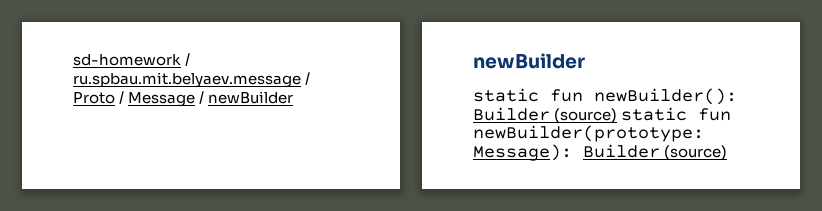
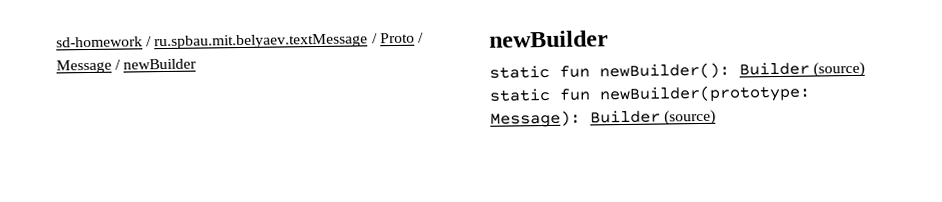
- sd-homework / ru.spbau.mit.belyaev.message / Proto / Message / newBuilder
+ sd-homework / ru.spbau.mit.belyaev.textMessage / Proto / Message / newBuilder

